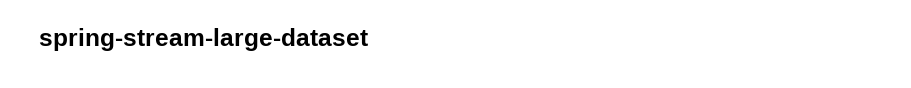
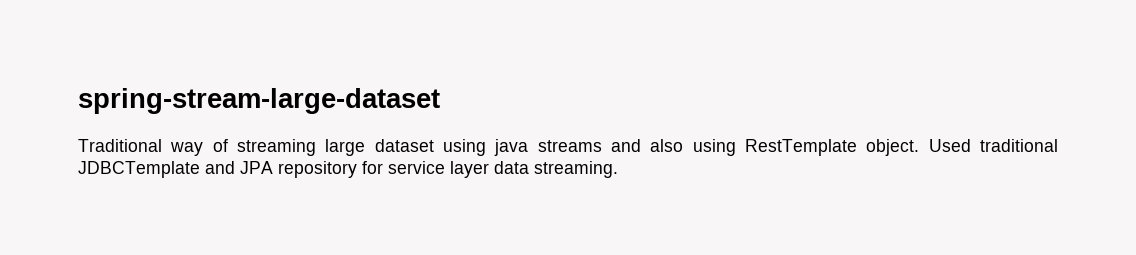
+ Traditional way of streaming large dataset using java streams and also using RestTemplate object. Used traditional JDBCTemplate and JPA repository for service layer data streaming.

